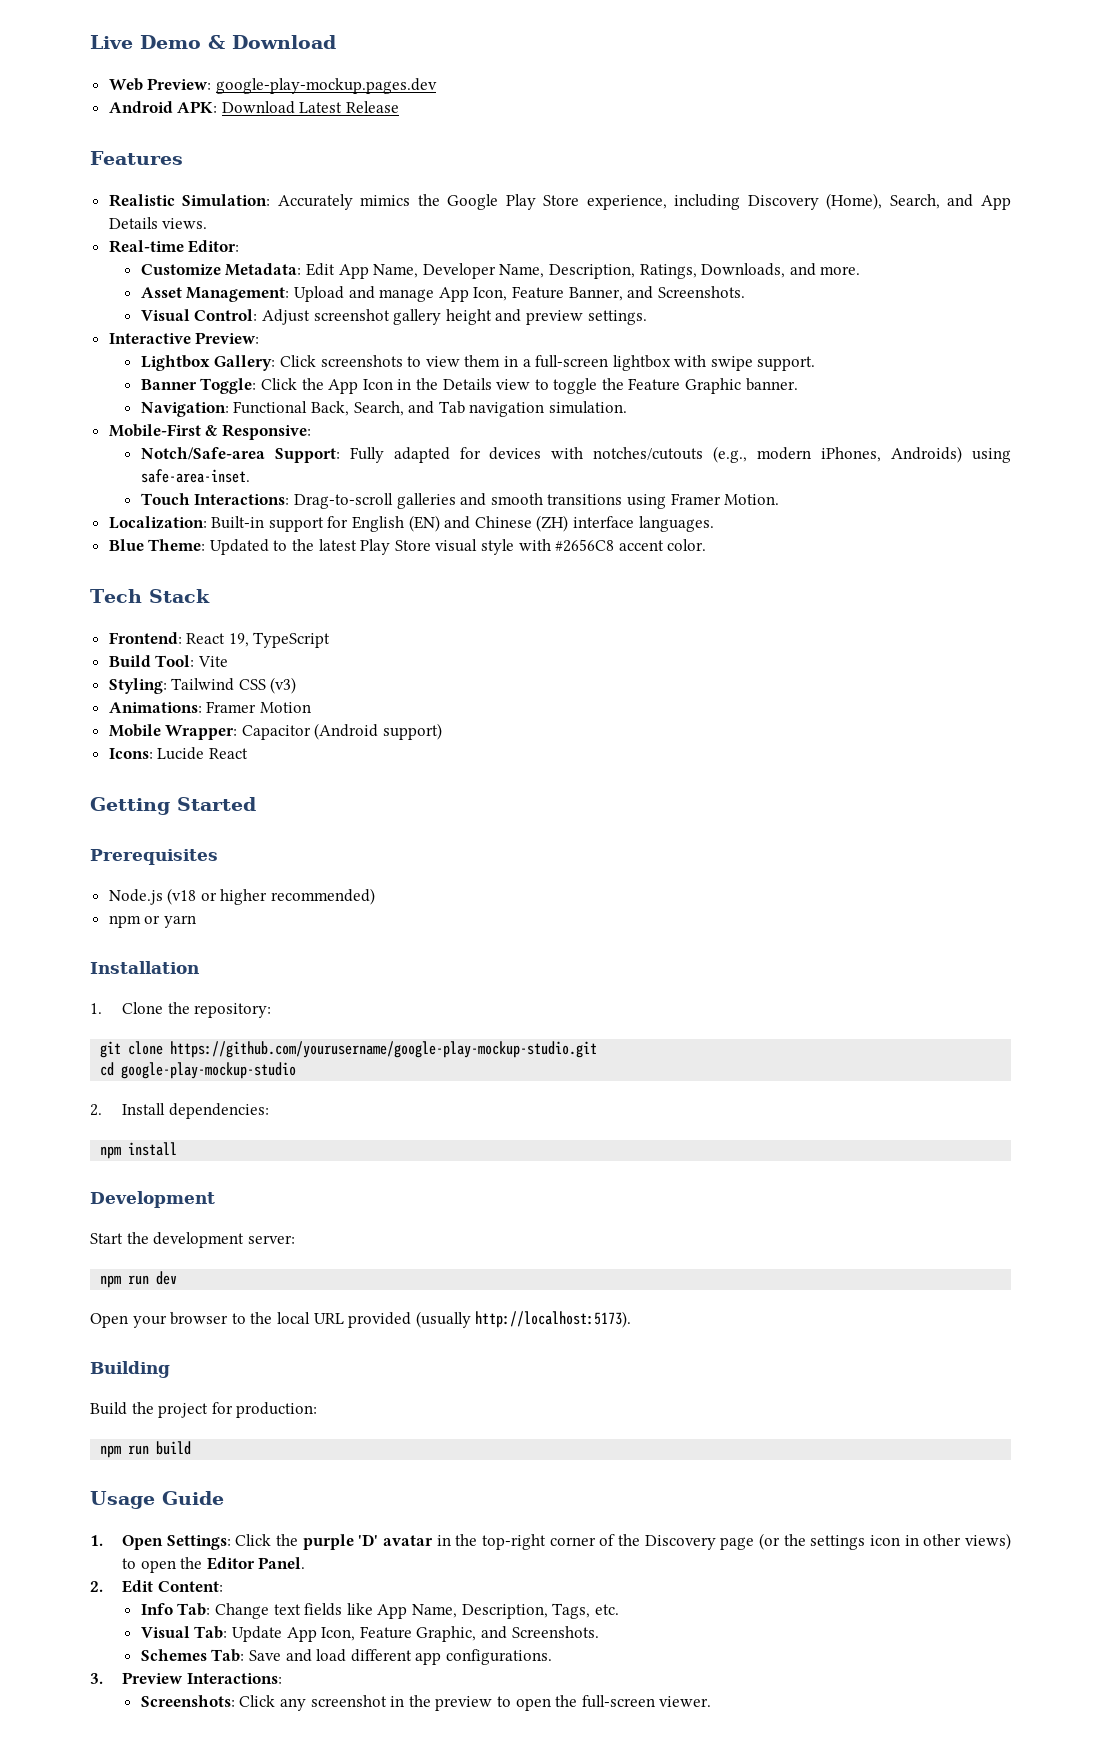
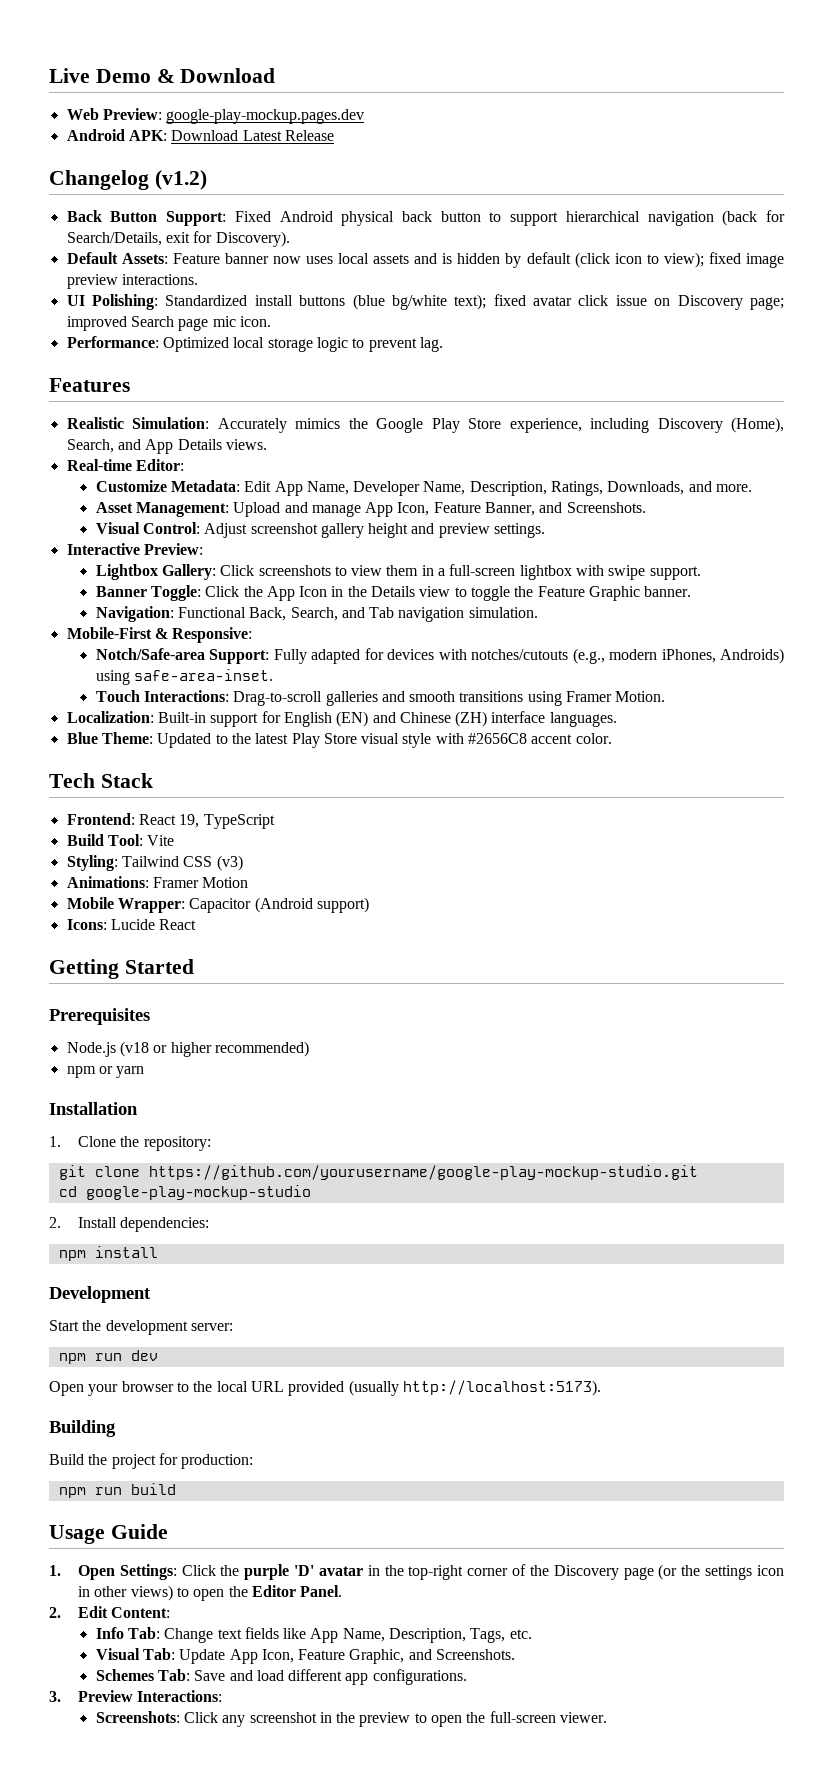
+ Changelog (v1.2)
+ Back Button Support: Fixed Android physical back button to support hierarchical navigation (back for Search/Details, exit for Discovery).
+ Default Assets: Feature banner now uses local assets and is hidden by default (click icon to view); fixed image preview interactions.
+ UI Polishing: Standardized install buttons (blue bg/white text); fixed avatar click issue on Discovery page; improved Search page mic icon.
+ Performance: Optimized local storage logic to prevent lag.

